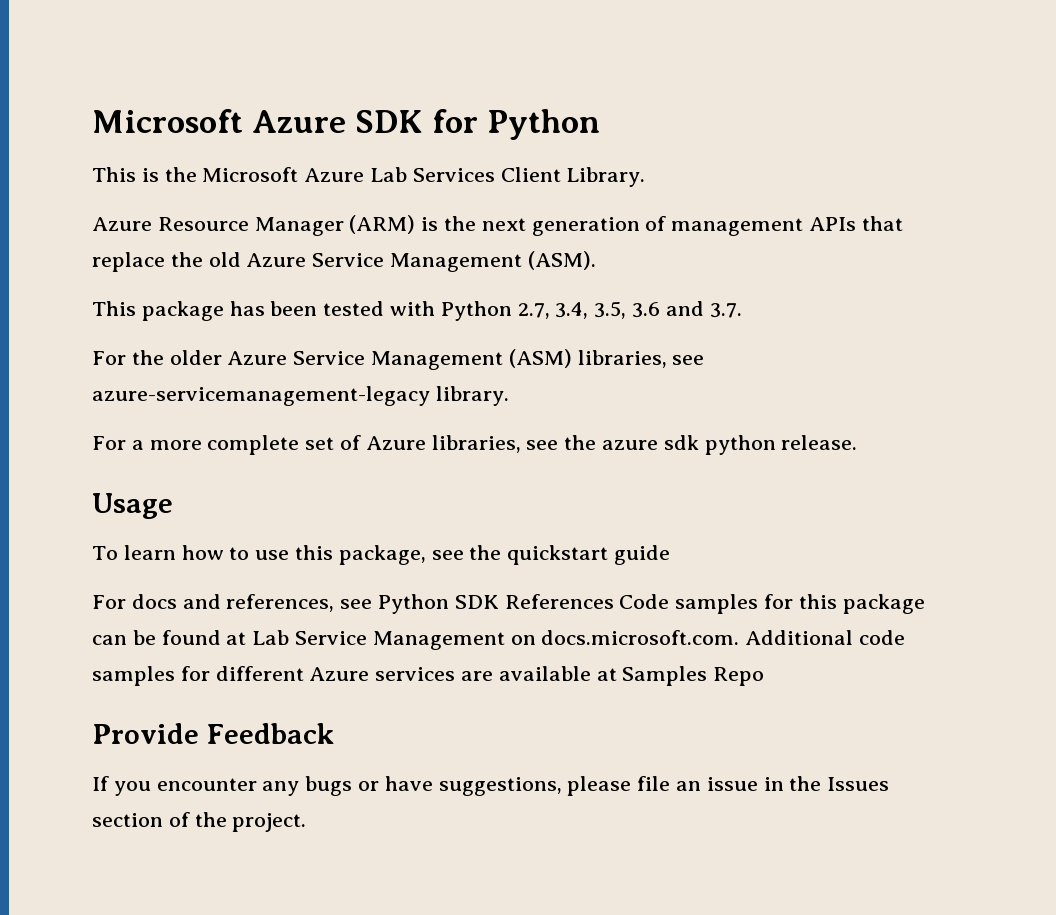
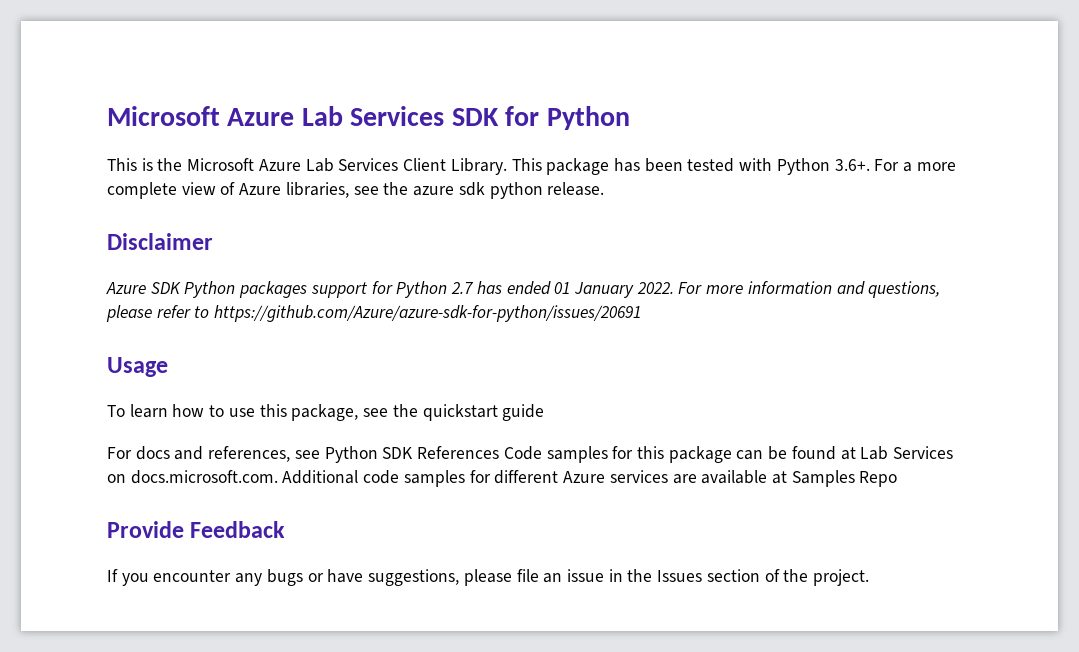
- Microsoft Azure SDK for Python
+ Microsoft Azure Lab Services SDK for Python
- This is the Microsoft Azure Lab Services Client Library.
- Azure Resource Manager (ARM) is the next generation of management APIs that replace the old Azure Service Management (ASM).
- This package has been tested with Python 2.7, 3.4, 3.5, 3.6 and 3.7.
- For the older Azure Service Management (ASM) libraries, see azure-servicemanagement-legacy library.
- For a more complete set of Azure libraries, see the azure sdk python release.
+ This is the Microsoft Azure Lab Services Client Library. This package has been tested with Python 3.6+. For a more complete view of Azure libraries, see the azure sdk python release.
+ Disclaimer
+ Azure SDK Python packages support for Python 2.7 has ended 01 January 2022. For more information and questions, please refer to https://github.com/Azure/azure-sdk-for-python/issues/20691
- For docs and references, see Python SDK References Code samples for this package can be found at Lab Service Management on docs.microsoft.com. Additional code samples for different Azure services are available at Samples Repo
+ For docs and references, see Python SDK References Code samples for this package can be found at Lab Services on docs.microsoft.com. Additional code samples for different Azure services are available at Samples Repo

